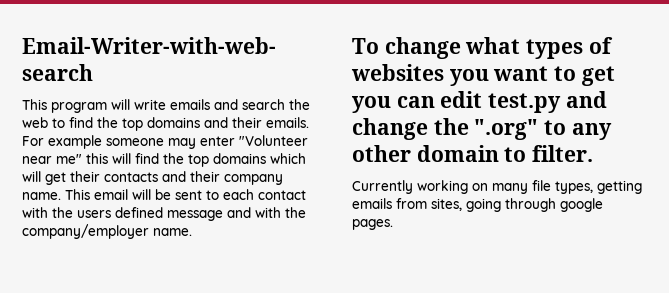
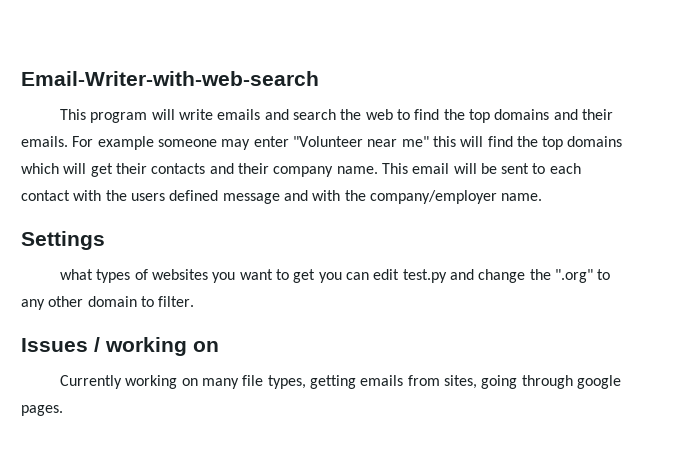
- To change what types of websites you want to get you can edit test.py and change the ".org" to any other domain to filter.
+ Settings
+ what types of websites you want to get you can edit test.py and change the ".org" to any other domain to filter.
+ Issues / working on

